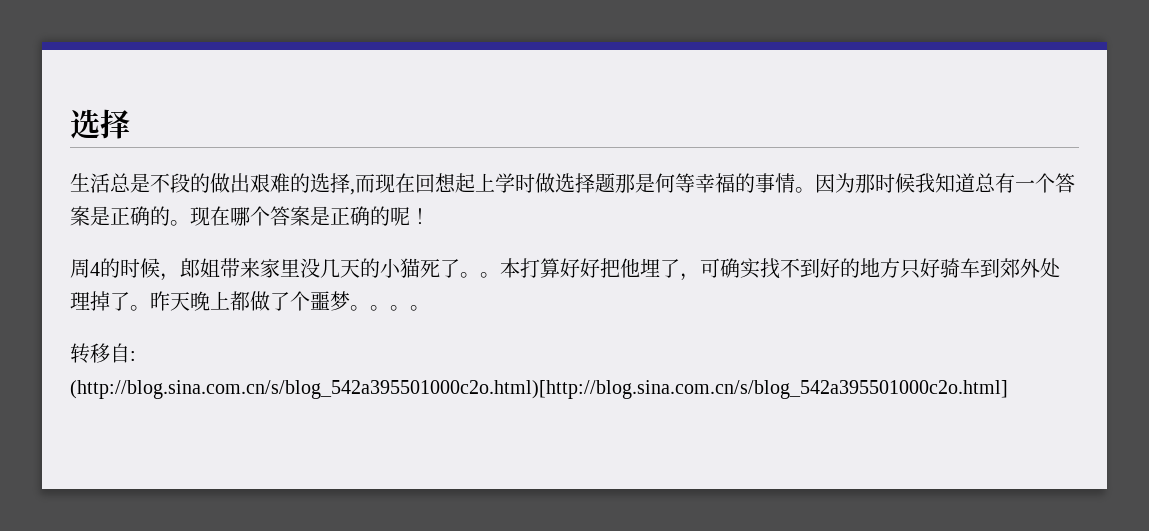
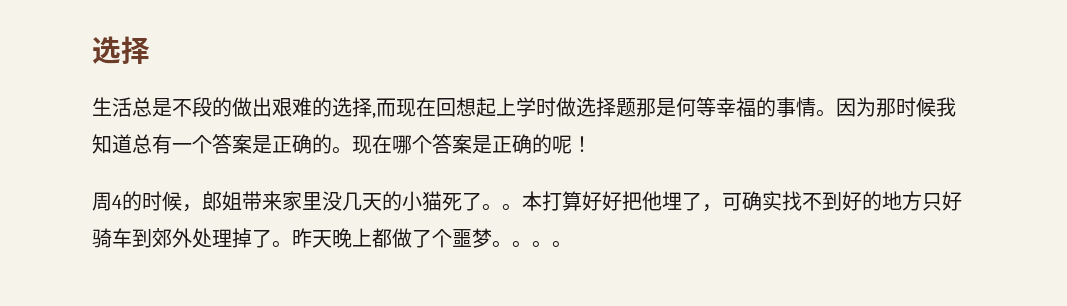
- 转移自: (http://blog.sina.com.cn/s/blog_542a395501000c2o.html)[http://blog.sina.com.cn/s/blog_542a395501000c2o.html]

